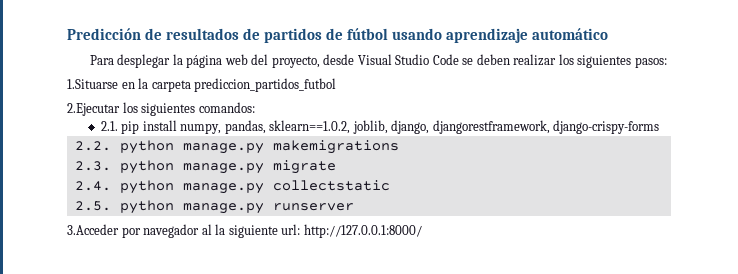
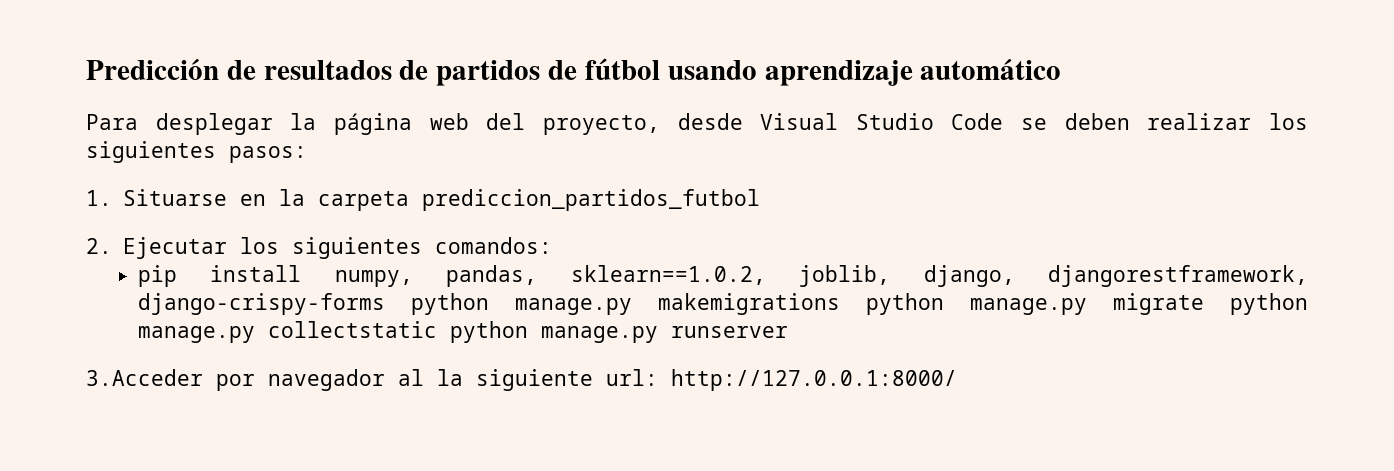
- 1.Situarse en la carpeta prediccion_partidos_futbol
+ 1. Situarse en la carpeta prediccion_partidos_futbol
- 2.Ejecutar los siguientes comandos:
+ 2. Ejecutar los siguientes comandos:
- 2.1. pip install numpy, pandas, sklearn==1.0.2, joblib, django, djangorestframework, django-crispy-forms
- 2.2. python manage.py makemigrations
- 2.3. python manage.py migrate
- 2.4. python manage.py collectstatic
- 2.5. python manage.py runserver
+ pip install numpy, pandas, sklearn==1.0.2, joblib, django, djangorestframework, django-crispy-forms python manage.py makemigrations python manage.py migrate python manage.py collectstatic python manage.py runserver

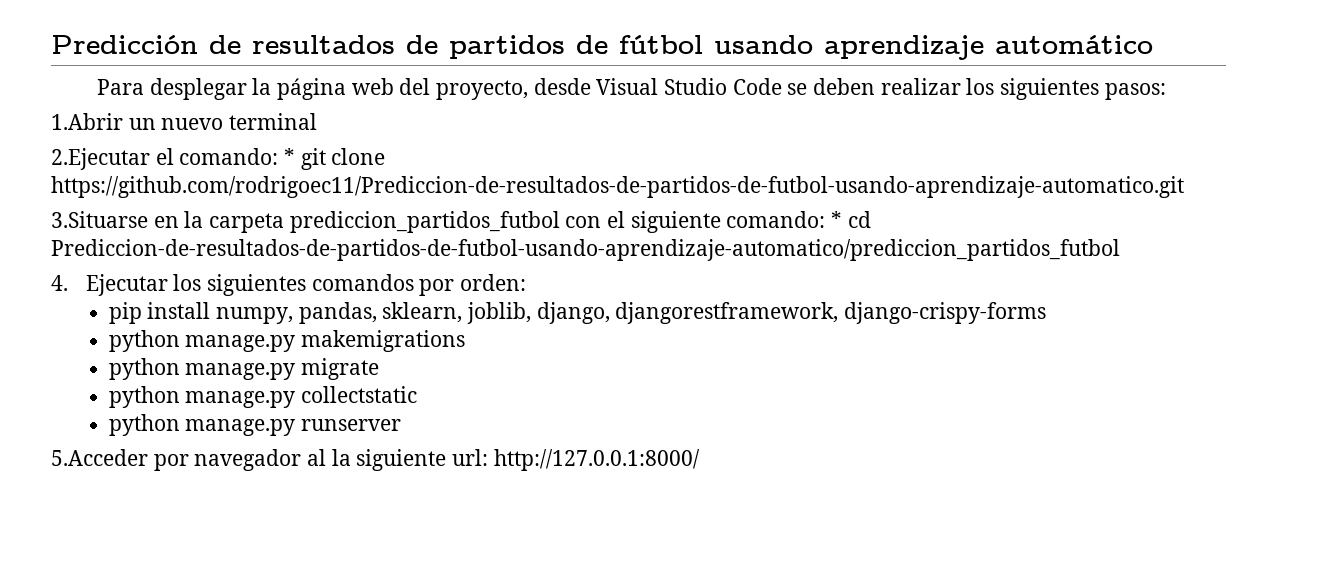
- 1. Situarse en la carpeta prediccion_partidos_futbol
- 2. Ejecutar los siguientes comandos:
+ 1.Abrir un nuevo terminal
+ 2.Ejecutar el comando: * git clone https://github.com/rodrigoec11/Prediccion-de-resultados-de-partidos-de-futbol-usando-aprendizaje-automatico.git
+ 3.Situarse en la carpeta prediccion_partidos_futbol con el siguiente comando: * cd Prediccion-de-resultados-de-partidos-de-futbol-usando-aprendizaje-automatico/prediccion_partidos_futbol
+ 4. Ejecutar los siguientes comandos por orden:
- pip install numpy, pandas, sklearn==1.0.2, joblib, django, djangorestframework, django-crispy-forms python manage.py makemigrations python manage.py migrate python manage.py collectstatic python manage.py runserver
+ pip install numpy, pandas, sklearn, joblib, django, djangorestframework, django-crispy-forms
+ python manage.py makemigrations
+ python manage.py migrate
+ python manage.py collectstatic
+ python manage.py runserver
- 3.Acceder por navegador al la siguiente url: http://127.0.0.1:8000/
+ 5.Acceder por navegador al la siguiente url: http://127.0.0.1:8000/

